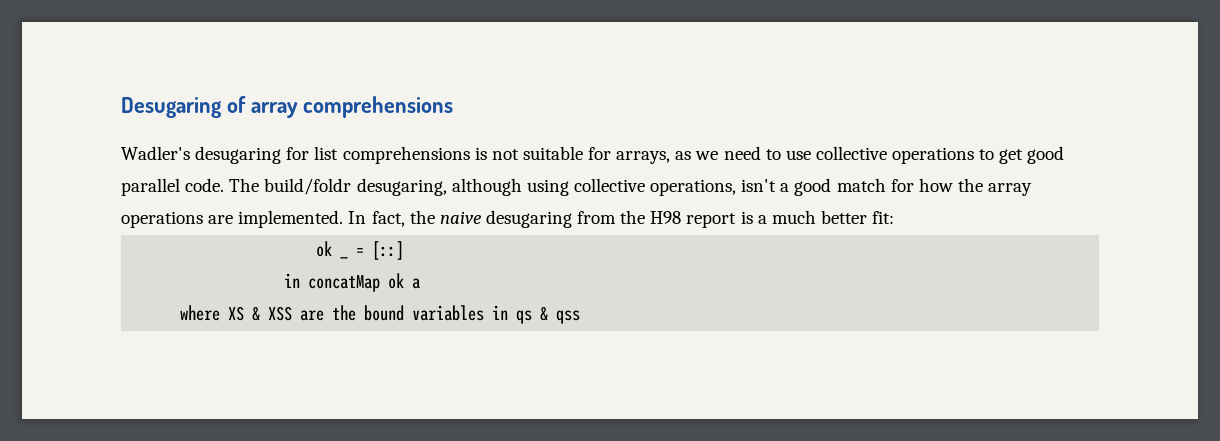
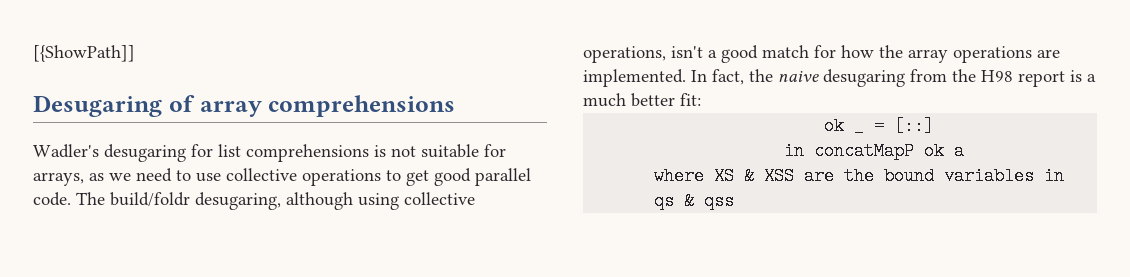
+ [{ShowPath]]
- in concatMap ok a
+ in concatMapP ok a

